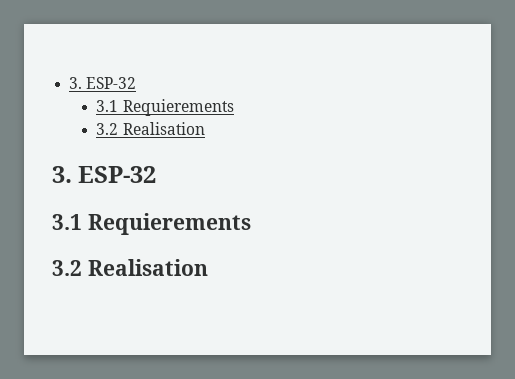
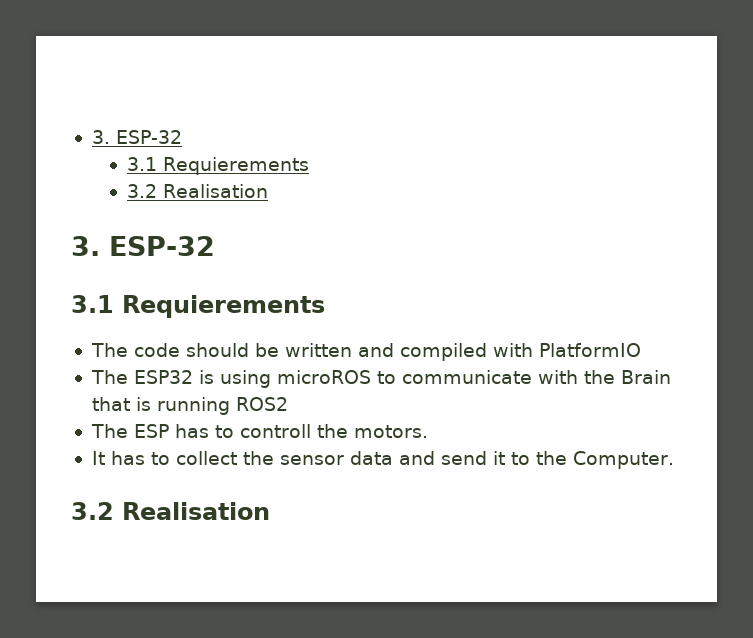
+ The code should be written and compiled with PlatformIO
+ The ESP32 is using microROS to communicate with the Brain that is running ROS2
+ The ESP has to controll the motors.
+ It has to collect the sensor data and send it to the Computer.

